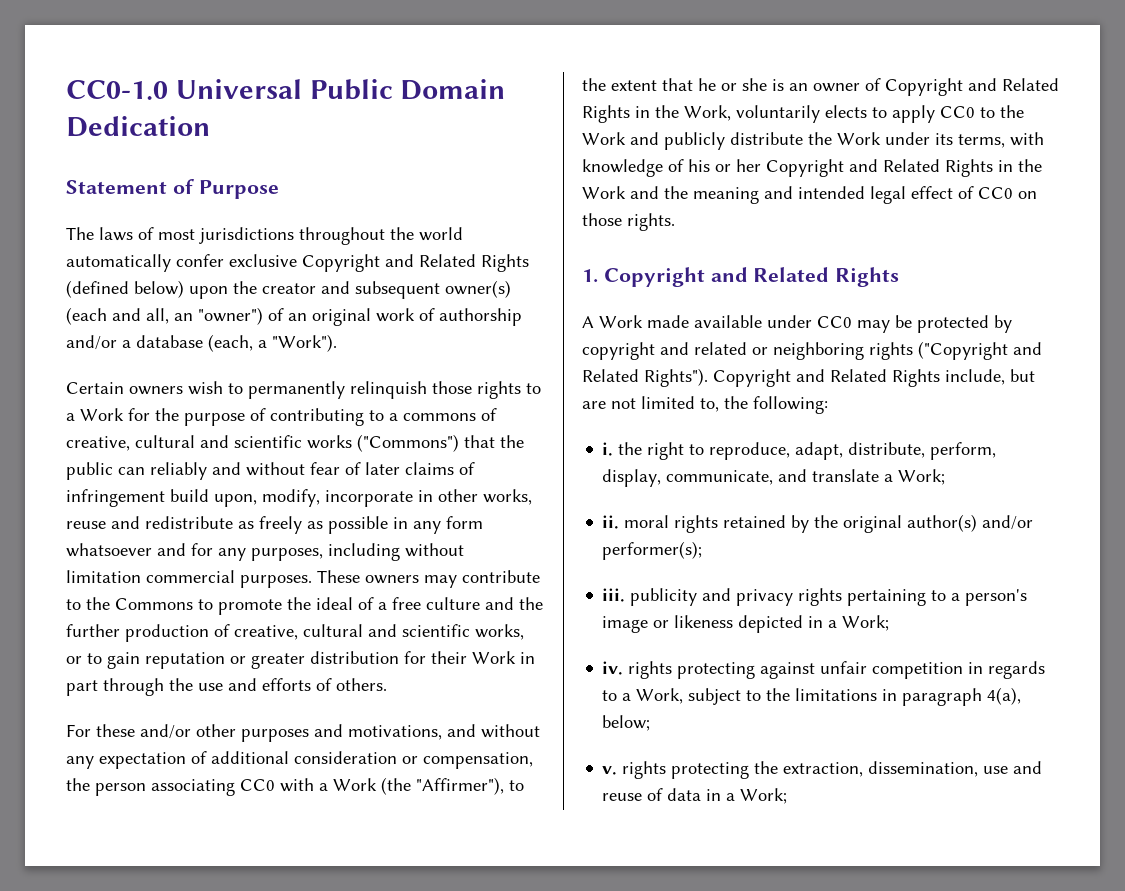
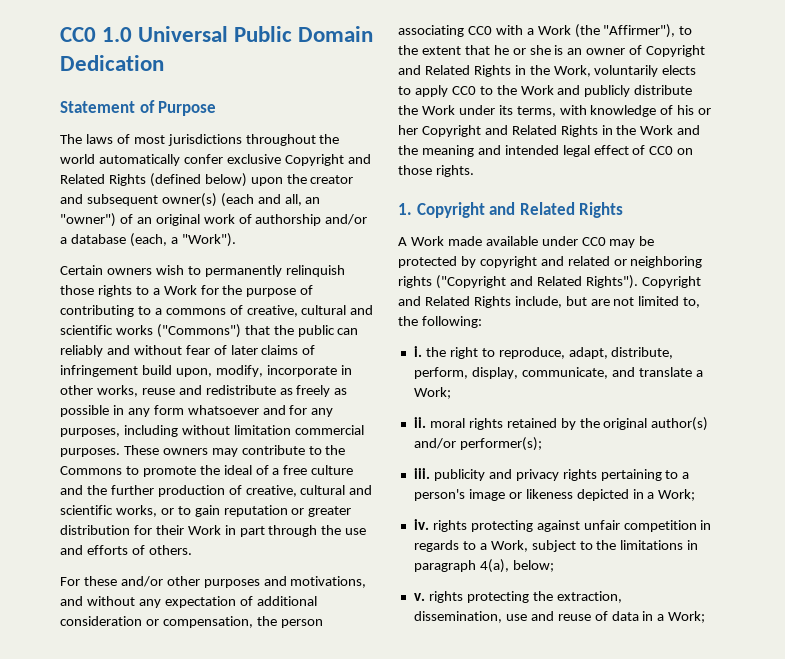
- CC0-1.0 Universal Public Domain Dedication
+ CC0 1.0 Universal Public Domain Dedication

